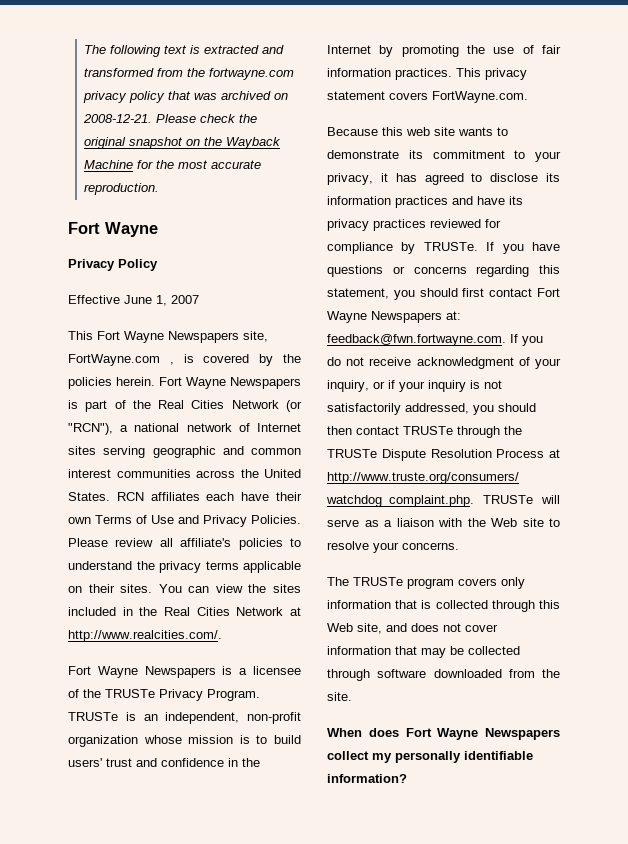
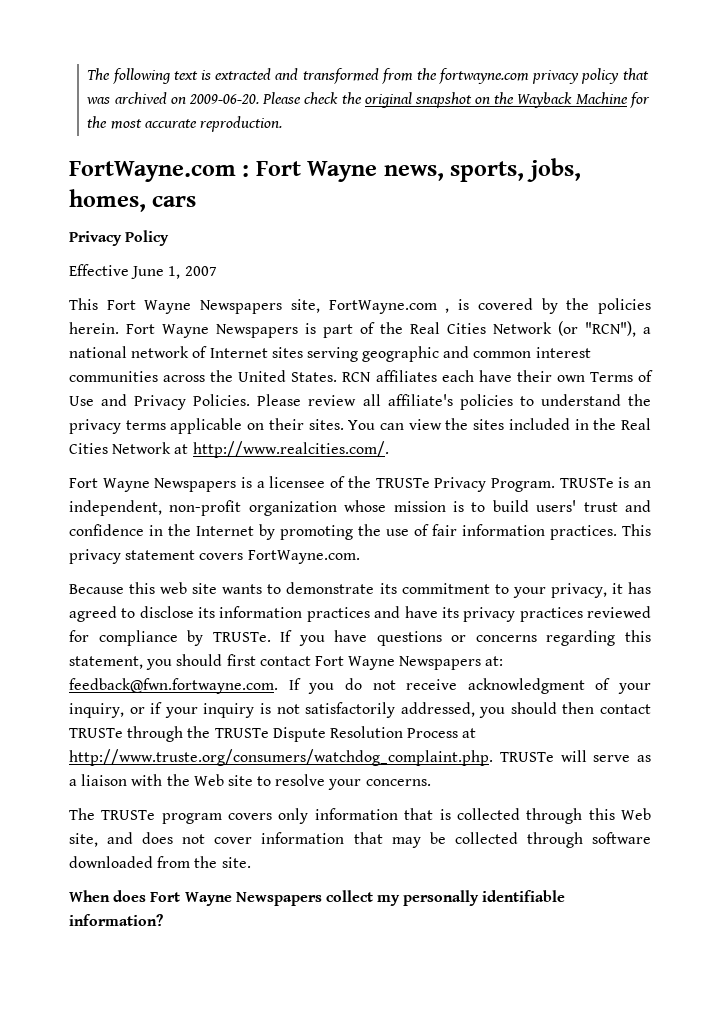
- The following text is extracted and transformed from the fortwayne.com privacy policy that was archived on 2008-12-21.
+ The following text is extracted and transformed from the fortwayne.com privacy policy that was archived on 2009-06-20.
  Please check the original snapshot on the Wayback Machine for the most accurate reproduction.
- Fort Wayne
+ FortWayne.com : Fort Wayne news, sports, jobs, homes, cars

